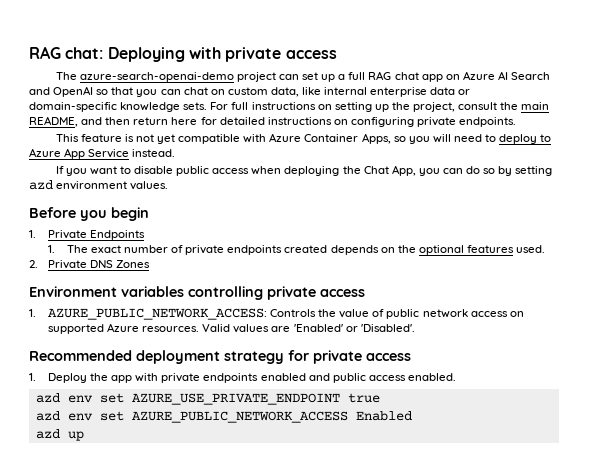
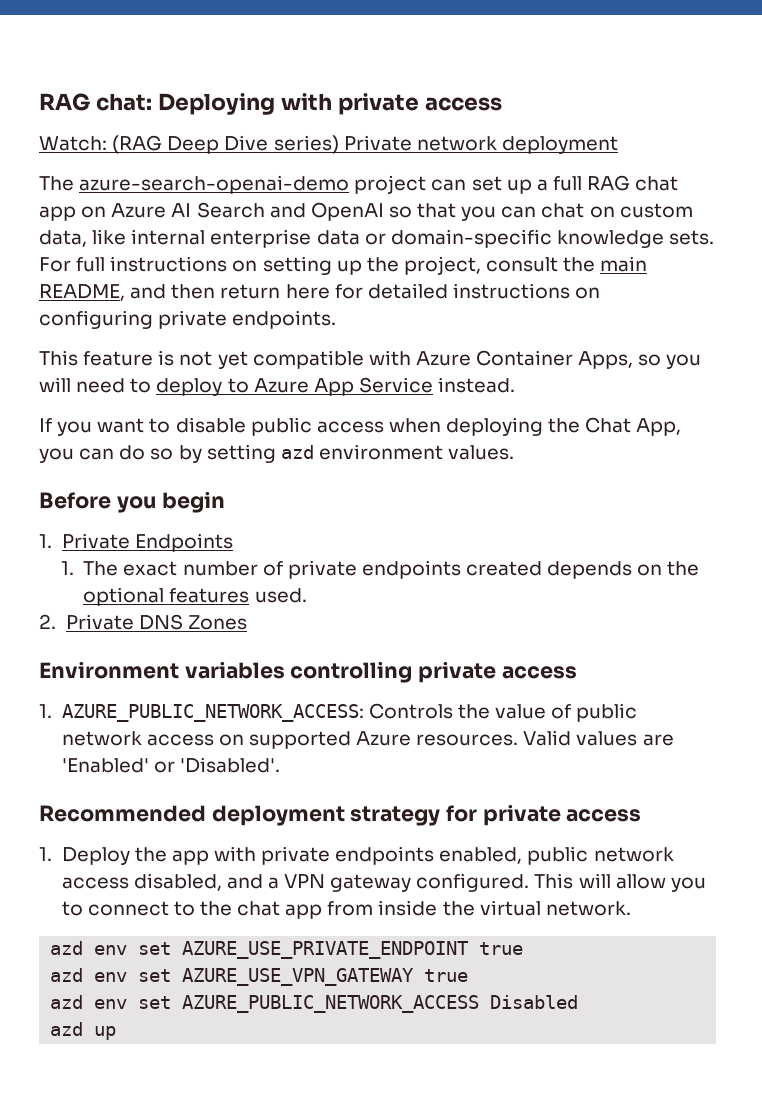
+ Watch: (RAG Deep Dive series) Private network deployment
- 1. Deploy the app with private endpoints enabled and public access enabled.
+ 1. Deploy the app with private endpoints enabled, public network access disabled, and a VPN gateway configured. This will allow you to connect to the chat app from inside the virtual network.
+ azd env set AZURE_USE_VPN_GATEWAY true
- azd env set AZURE_PUBLIC_NETWORK_ACCESS Enabled
+ azd env set AZURE_PUBLIC_NETWORK_ACCESS Disabled

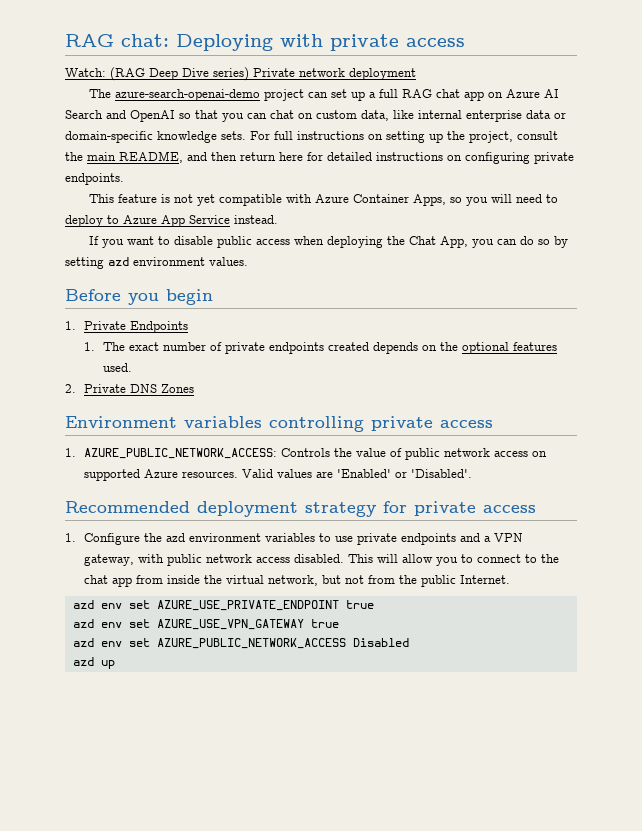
- 1. Deploy the app with private endpoints enabled, public network access disabled, and a VPN gateway configured.
+ 1. Configure the azd environment variables to use private endpoints and a VPN gateway, with public network access disabled.
- This will allow you to connect to the chat app from inside the virtual network.
+ This will allow you to connect to the chat app from inside the virtual network, but not from the public Internet.

